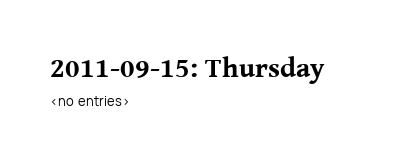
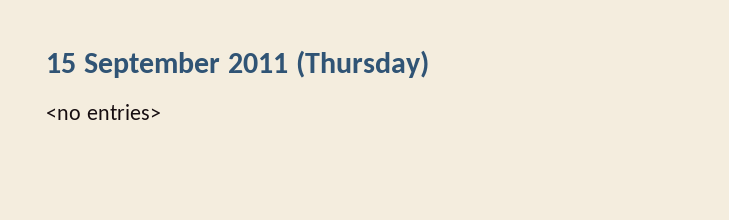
- 2011-09-15: Thursday
+ 15 September 2011 (Thursday)

